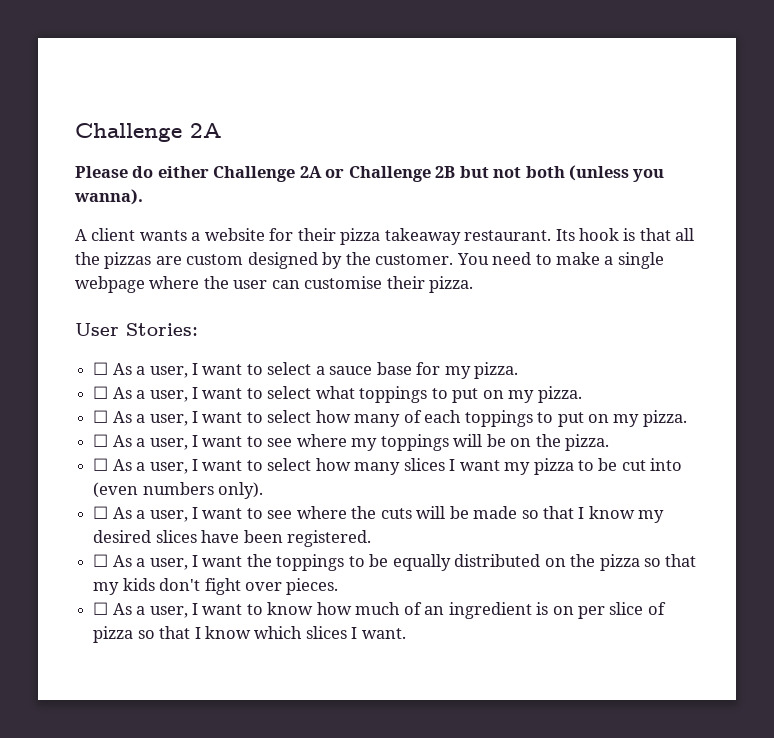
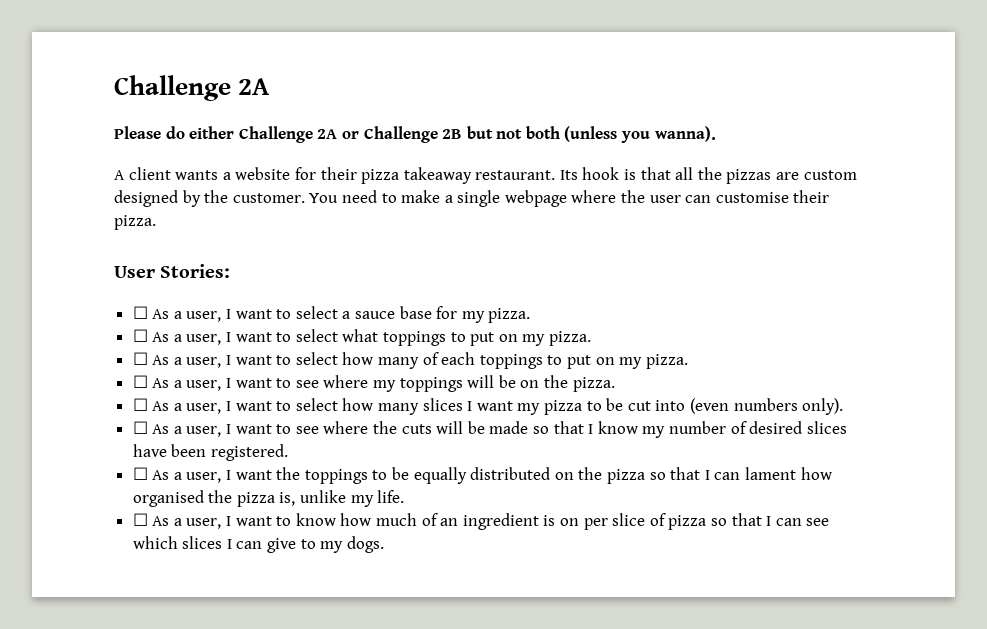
- ☐ As a user, I want to see where the cuts will be made so that I know my desired slices have been registered.
+ ☐ As a user, I want to see where the cuts will be made so that I know my number of desired slices have been registered.
- ☐ As a user, I want the toppings to be equally distributed on the pizza so that my kids don't fight over pieces.
+ ☐ As a user, I want the toppings to be equally distributed on the pizza so that I can lament how organised the pizza is, unlike my life.
- ☐ As a user, I want to know how much of an ingredient is on per slice of pizza so that I know which slices I want.
+ ☐ As a user, I want to know how much of an ingredient is on per slice of pizza so that I can see which slices I can give to my dogs.

